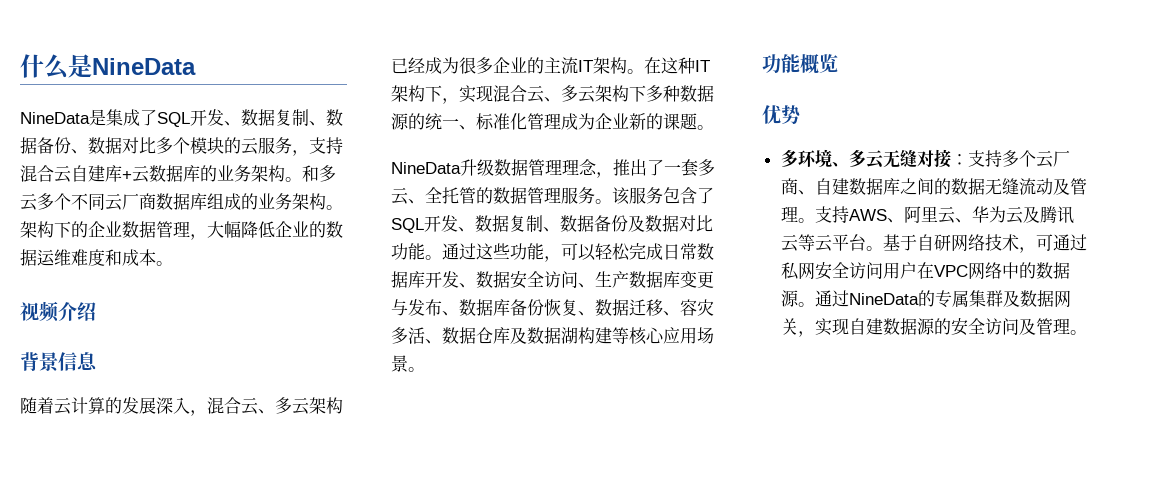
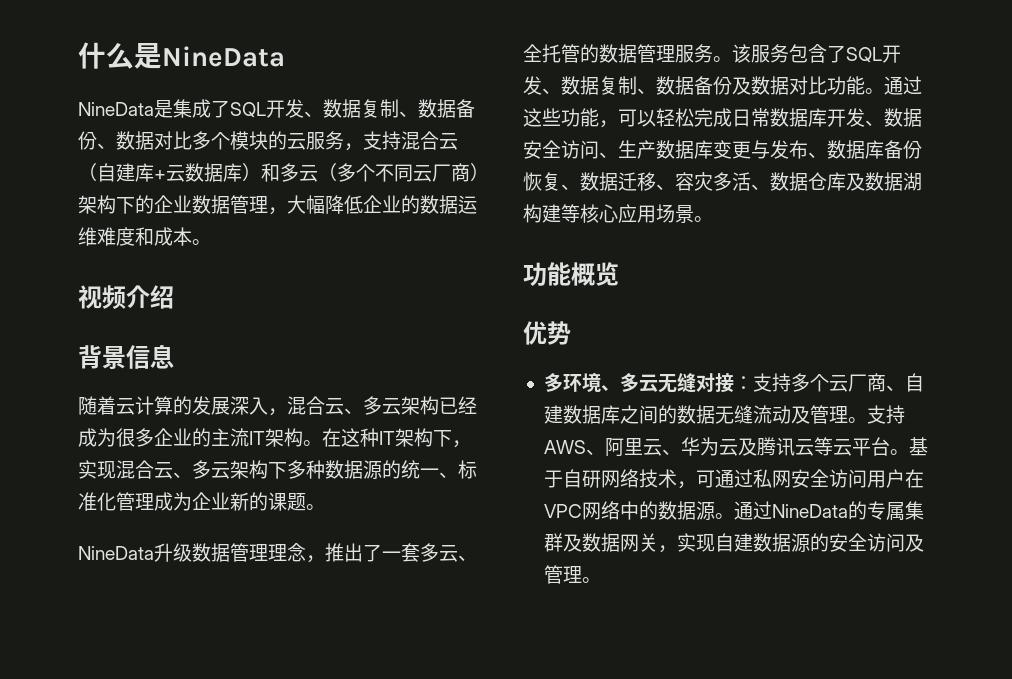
- NineData是集成了SQL开发、数据复制、数据备份、数据对比多个模块的云服务，支持混合云自建库+云数据库的业务架构。和多云多个不同云厂商数据库组成的业务架构。架构下的企业数据管理，大幅降低企业的数据运维难度和成本。
+ NineData是集成了SQL开发、数据复制、数据备份、数据对比多个模块的云服务，支持混合云（自建库+云数据库）和多云（多个不同云厂商）架构下的企业数据管理，大幅降低企业的数据运维难度和成本。

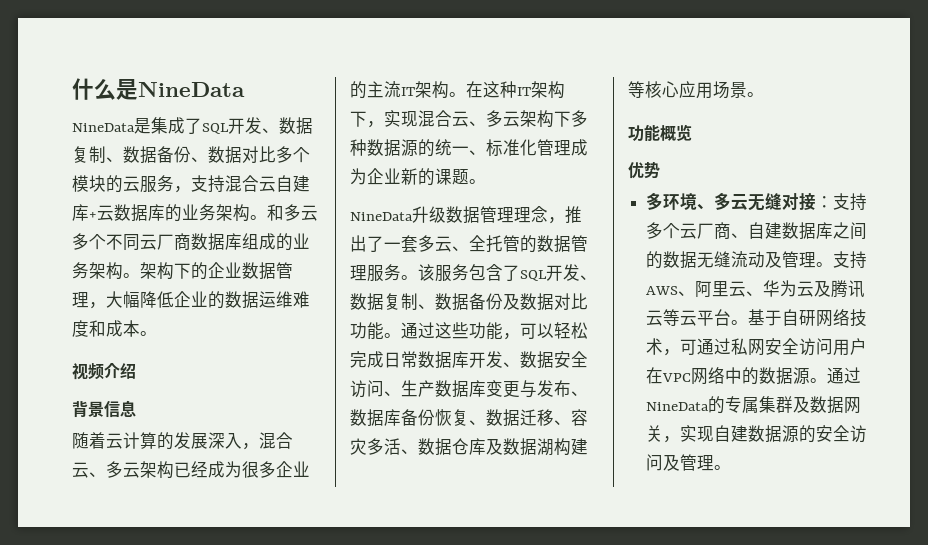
- NineData是集成了SQL开发、数据复制、数据备份、数据对比多个模块的云服务，支持混合云（自建库+云数据库）和多云（多个不同云厂商）架构下的企业数据管理，大幅降低企业的数据运维难度和成本。
+ NineData是集成了SQL开发、数据复制、数据备份、数据对比多个模块的云服务，支持混合云自建库+云数据库的业务架构。和多云多个不同云厂商数据库组成的业务架构。架构下的企业数据管理，大幅降低企业的数据运维难度和成本。

